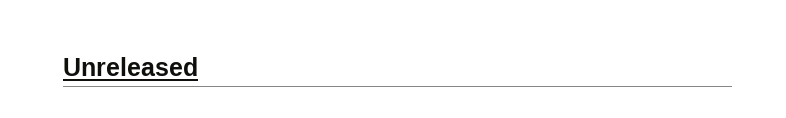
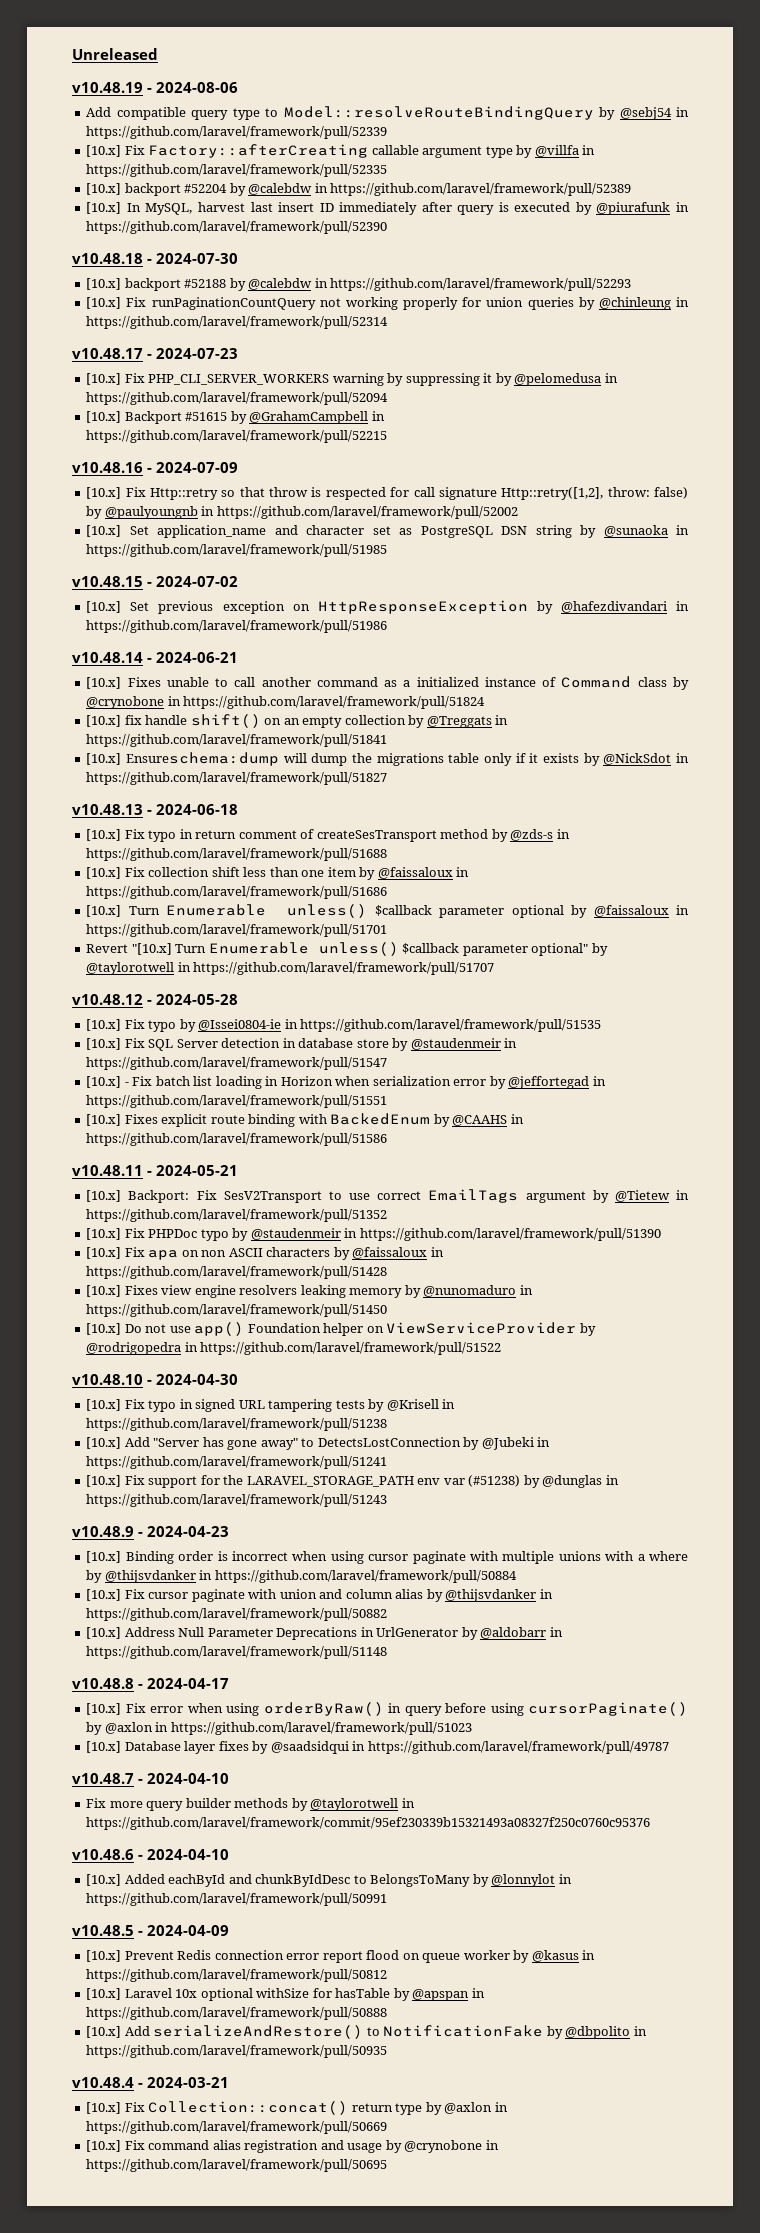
+ v10.48.19 - 2024-08-06
+ Add compatible query type to Model::resolveRouteBindingQuery by @sebj54 in https://github.com/laravel/framework/pull/52339
+ [10.x] Fix Factory::afterCreating callable argument type by @villfa in https://github.com/laravel/framework/pull/52335
+ [10.x] backport #52204 by @calebdw in https://github.com/laravel/framework/pull/52389
+ [10.x] In MySQL, harvest last insert ID immediately after query is executed by @piurafunk in https://github.com/laravel/framework/pull/52390
+ v10.48.18 - 2024-07-30
+ [10.x] backport #52188 by @calebdw in https://github.com/laravel/framework/pull/52293
+ [10.x] Fix runPaginationCountQuery not working properly for union queries by @chinleung in https://github.com/laravel/framework/pull/52314
+ v10.48.17 - 2024-07-23
+ [10.x] Fix PHP_CLI_SERVER_WORKERS warning by suppressing it by @pelomedusa in https://github.com/laravel/framework/pull/52094
+ [10.x] Backport #51615 by @GrahamCampbell in https://github.com/laravel/framework/pull/52215
+ v10.48.16 - 2024-07-09
+ [10.x] Fix Http::retry so that throw is respected for call signature Http::retry([1,2], throw: false) by @paulyoungnb in https://github.com/laravel/framework/pull/52002
+ [10.x] Set application_name and character set as PostgreSQL DSN string by @sunaoka in https://github.com/laravel/framework/pull/51985
+ v10.48.15 - 2024-07-02
+ [10.x] Set previous exception on HttpResponseException by @hafezdivandari in https://github.com/laravel/framework/pull/51986
+ v10.48.14 - 2024-06-21
+ [10.x] Fixes unable to call another command as a initialized instance of Command class by @crynobone in https://github.com/laravel/framework/pull/51824
+ [10.x] fix handle shift() on an empty collection by @Treggats in https://github.com/laravel/framework/pull/51841
+ [10.x] Ensureschema:dump will dump the migrations table only if it exists by @NickSdot in https://github.com/laravel/framework/pull/51827
+ v10.48.13 - 2024-06-18
+ [10.x] Fix typo in return comment of createSesTransport method by @zds-s in https://github.com/laravel/framework/pull/51688
+ [10.x] Fix collection shift less than one item by @faissaloux in https://github.com/laravel/framework/pull/51686
+ [10.x] Turn Enumerable unless() $callback parameter optional by @faissaloux in https://github.com/laravel/framework/pull/51701
+ Revert "[10.x] Turn Enumerable unless() $callback parameter optional" by @taylorotwell in https://github.com/laravel/framework/pull/51707
+ v10.48.12 - 2024-05-28
+ [10.x] Fix typo by @Issei0804-ie in https://github.com/laravel/framework/pull/51535
+ [10.x] Fix SQL Server detection in database store by @staudenmeir in https://github.com/laravel/framework/pull/51547
+ [10.x] - Fix batch list loading in Horizon when serialization error by @jeffortegad in https://github.com/laravel/framework/pull/51551
+ [10.x] Fixes explicit route binding with BackedEnum by @CAAHS in https://github.com/laravel/framework/pull/51586
+ v10.48.11 - 2024-05-21
+ [10.x] Backport: Fix SesV2Transport to use correct EmailTags argument by @Tietew in https://github.com/laravel/framework/pull/51352
+ [10.x] Fix PHPDoc typo by @staudenmeir in https://github.com/laravel/framework/pull/51390
+ [10.x] Fix apa on non ASCII characters by @faissaloux in https://github.com/laravel/framework/pull/51428
+ [10.x] Fixes view engine resolvers leaking memory by @nunomaduro in https://github.com/laravel/framework/pull/51450
+ [10.x] Do not use app() Foundation helper on ViewServiceProvider by @rodrigopedra in https://github.com/laravel/framework/pull/51522
+ v10.48.10 - 2024-04-30
+ [10.x] Fix typo in signed URL tampering tests by @Krisell in https://github.com/laravel/framework/pull/51238
+ [10.x] Add "Server has gone away" to DetectsLostConnection by @Jubeki in https://github.com/laravel/framework/pull/51241
+ [10.x] Fix support for the LARAVEL_STORAGE_PATH env var (#51238) by @dunglas in https://github.com/laravel/framework/pull/51243
+ v10.48.9 - 2024-04-23
+ [10.x] Binding order is incorrect when using cursor paginate with multiple unions with a where by @thijsvdanker in https://github.com/laravel/framework/pull/50884
+ [10.x] Fix cursor paginate with union and column alias by @thijsvdanker in https://github.com/laravel/framework/pull/50882
+ [10.x] Address Null Parameter Deprecations in UrlGenerator by @aldobarr in https://github.com/laravel/framework/pull/51148
+ v10.48.8 - 2024-04-17
+ [10.x] Fix error when using orderByRaw() in query before using cursorPaginate() by @axlon in https://github.com/laravel/framework/pull/51023
+ [10.x] Database layer fixes by @saadsidqui in https://github.com/laravel/framework/pull/49787
+ v10.48.7 - 2024-04-10
+ Fix more query builder methods by @taylorotwell in https://github.com/laravel/framework/commit/95ef230339b15321493a08327f250c0760c95376
+ v10.48.6 - 2024-04-10
+ [10.x] Added eachById and chunkByIdDesc to BelongsToMany by @lonnylot in https://github.com/laravel/framework/pull/50991
+ v10.48.5 - 2024-04-09
+ [10.x] Prevent Redis connection error report flood on queue worker by @kasus in https://github.com/laravel/framework/pull/50812
+ [10.x] Laravel 10x optional withSize for hasTable by @apspan in https://github.com/laravel/framework/pull/50888
+ [10.x] Add serializeAndRestore() to NotificationFake by @dbpolito in https://github.com/laravel/framework/pull/50935
+ v10.48.4 - 2024-03-21
+ [10.x] Fix Collection::concat() return type by @axlon in https://github.com/laravel/framework/pull/50669
+ [10.x] Fix command alias registration and usage by @crynobone in https://github.com/laravel/framework/pull/50695

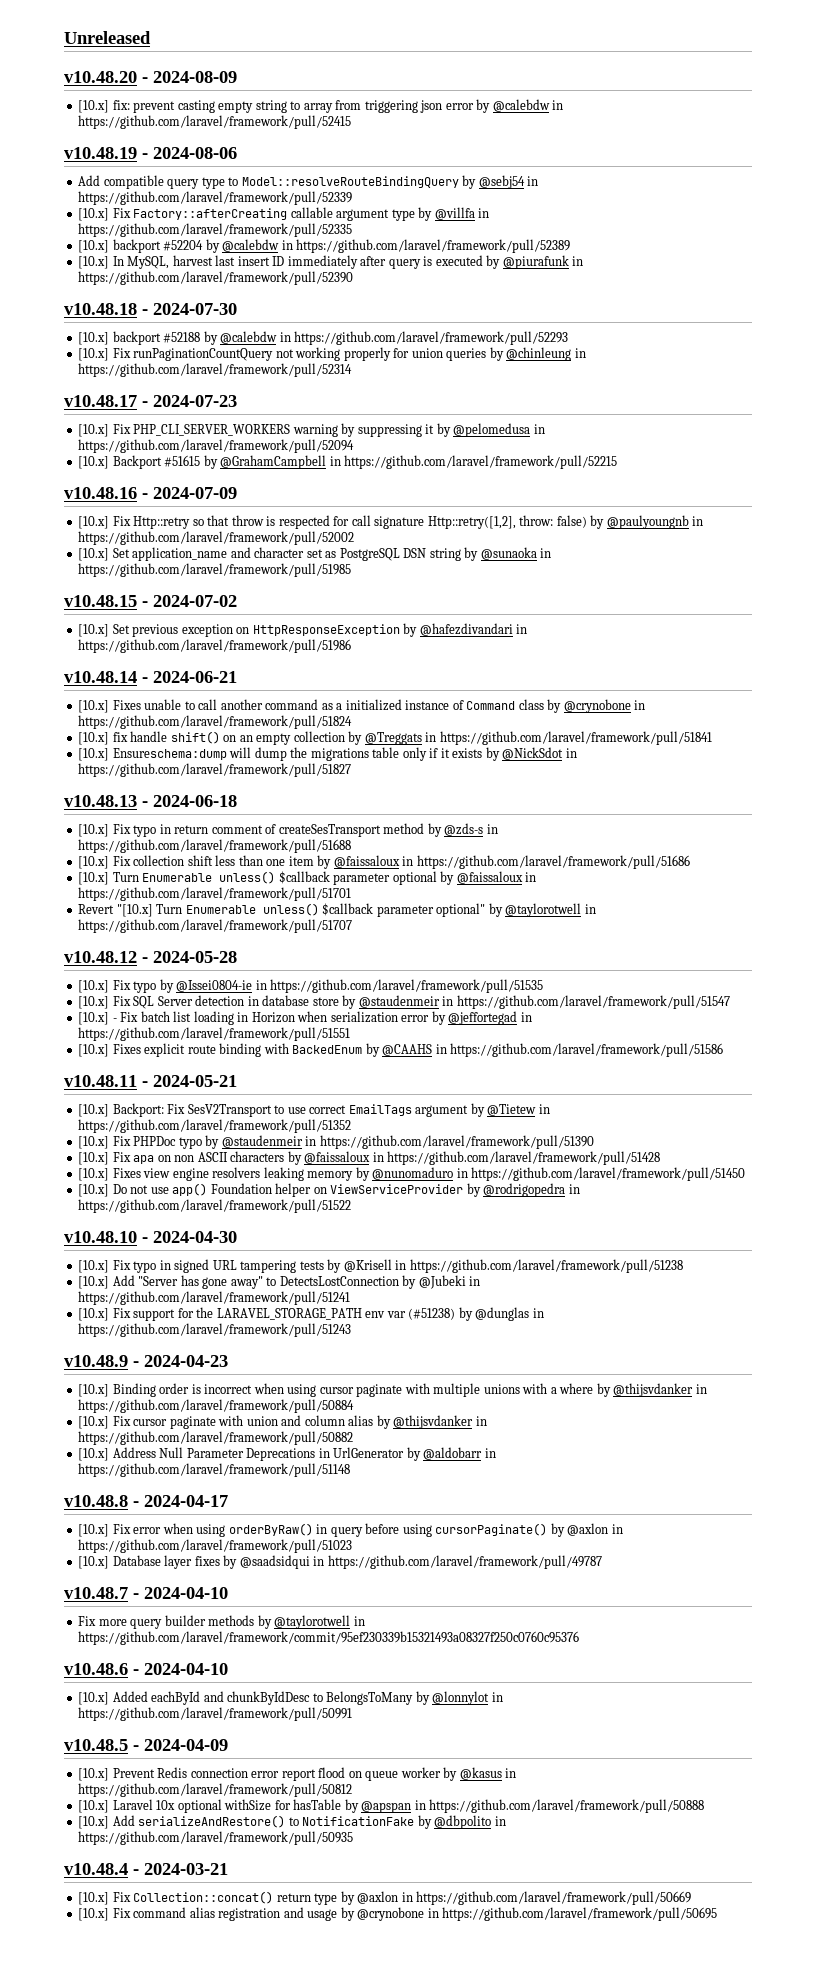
+ v10.48.20 - 2024-08-09
+ [10.x] fix: prevent casting empty string to array from triggering json error by @calebdw in https://github.com/laravel/framework/pull/52415

